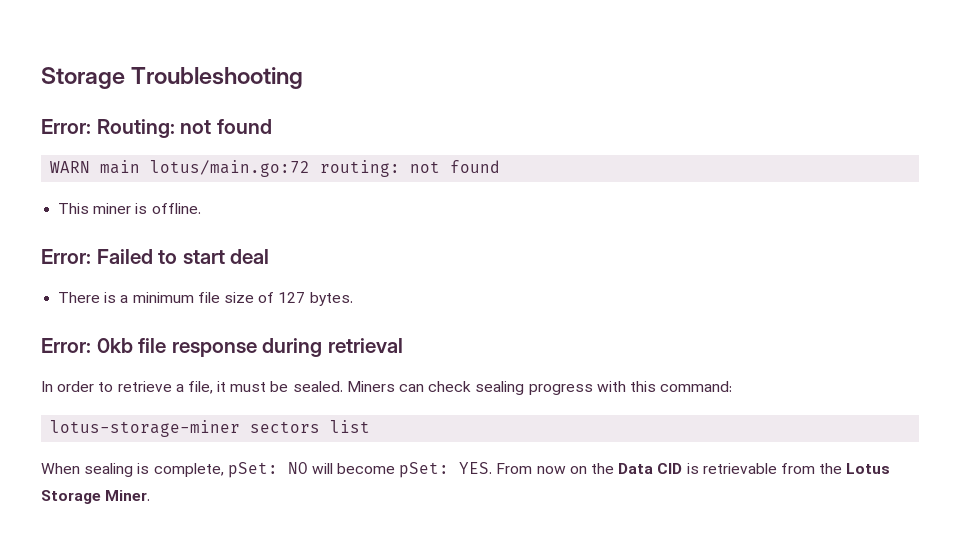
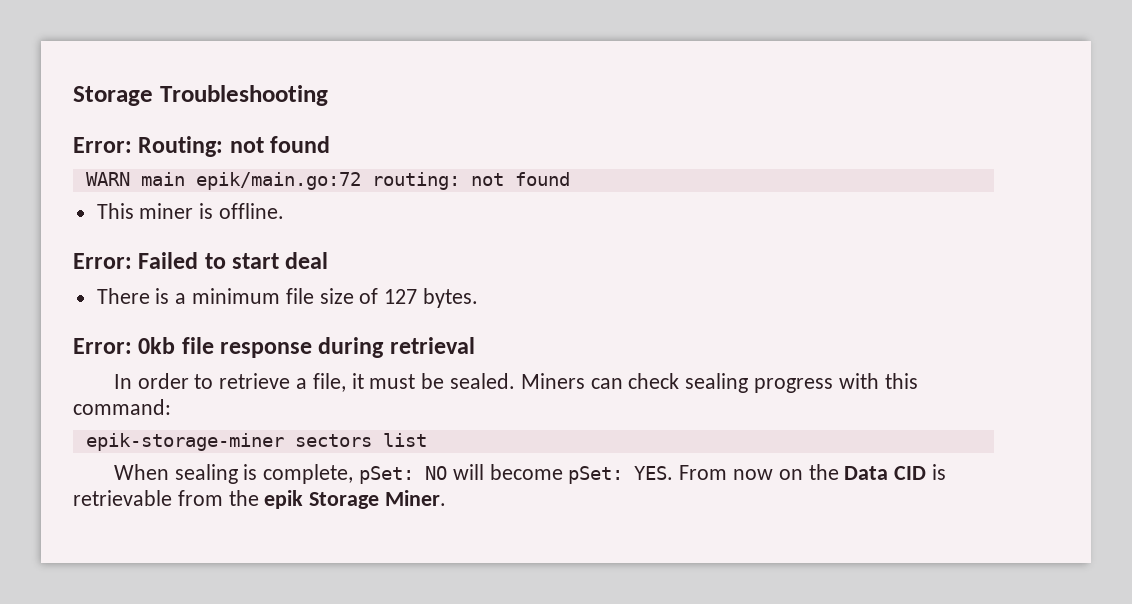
- WARN main lotus/main.go:72 routing: not found
+ WARN main epik/main.go:72 routing: not found
- lotus-storage-miner sectors list
+ epik-storage-miner sectors list
- When sealing is complete, pSet: NO will become pSet: YES. From now on the Data CID is retrievable from the Lotus Storage Miner.
+ When sealing is complete, pSet: NO will become pSet: YES. From now on the Data CID is retrievable from the epik Storage Miner.

